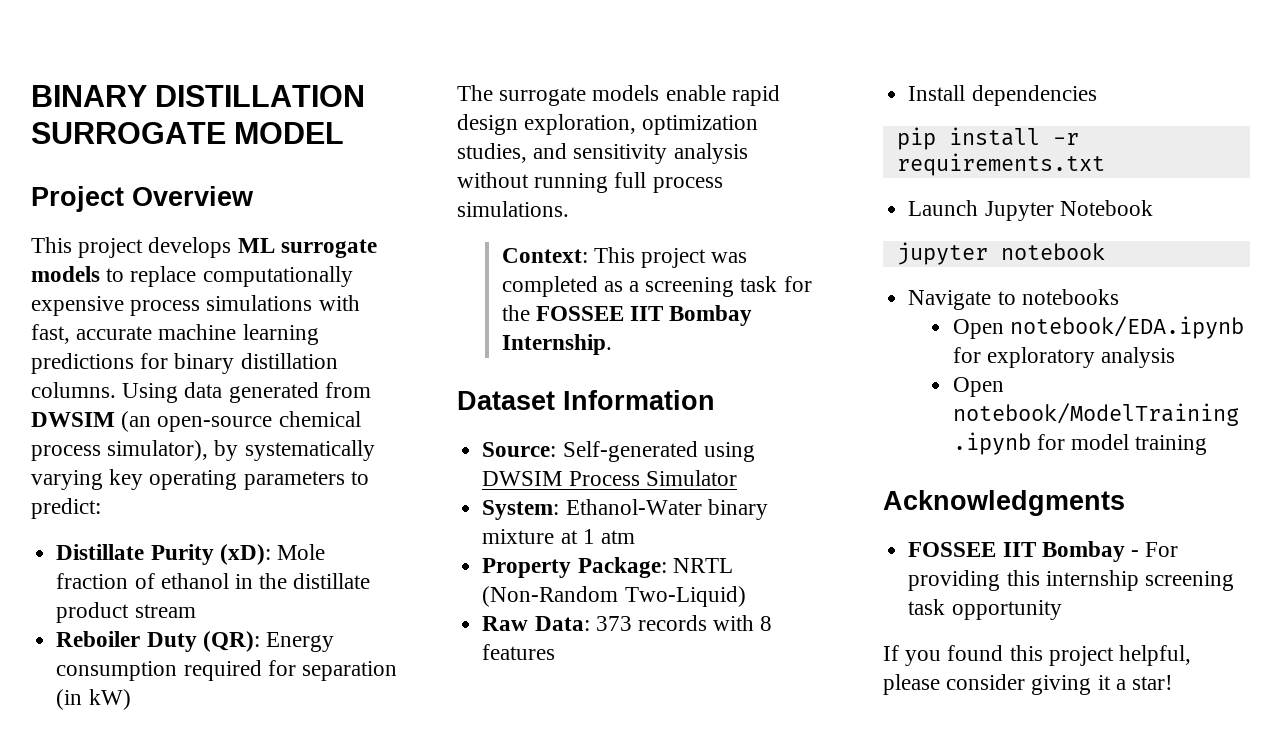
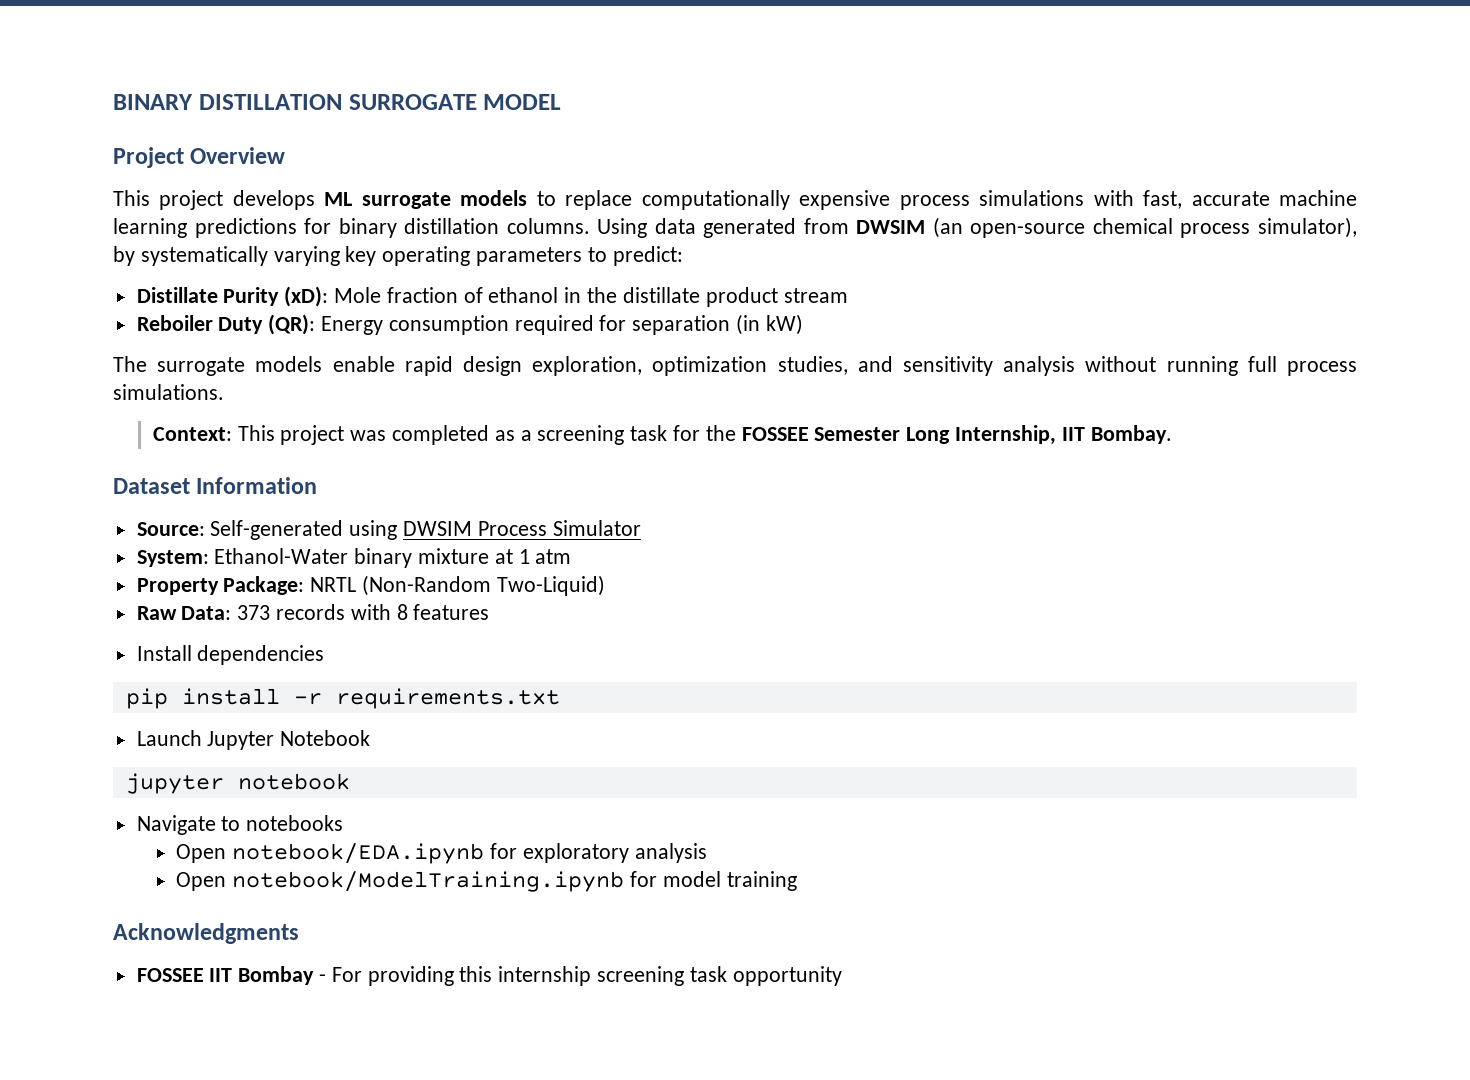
- Context: This project was completed as a screening task for the FOSSEE IIT Bombay Internship.
+ Context: This project was completed as a screening task for the FOSSEE Semester Long Internship, IIT Bombay.
- If you found this project helpful, please consider giving it a star!

